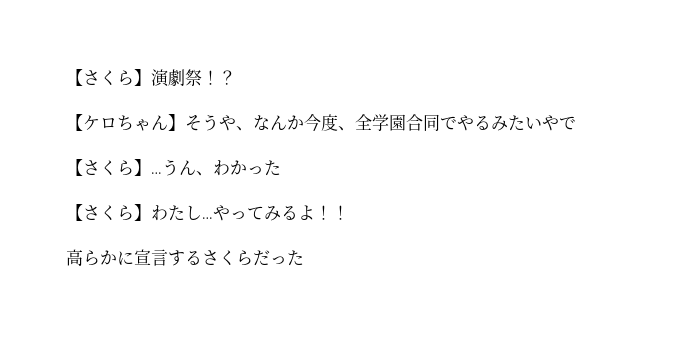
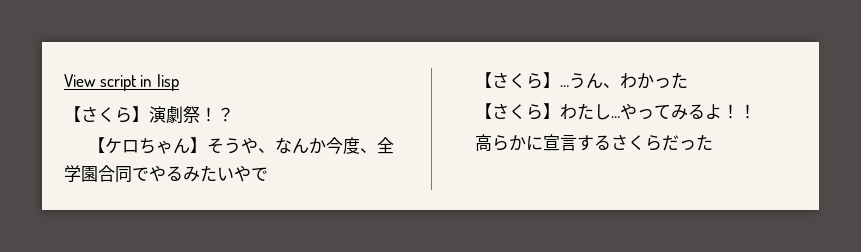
+ View script in lisp

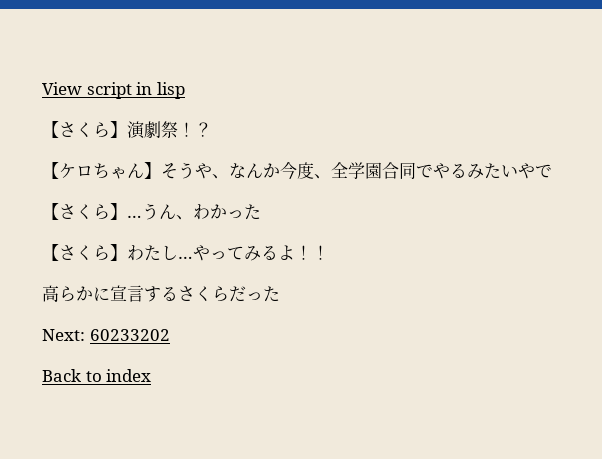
+ Next: 60233202
+ Back to index

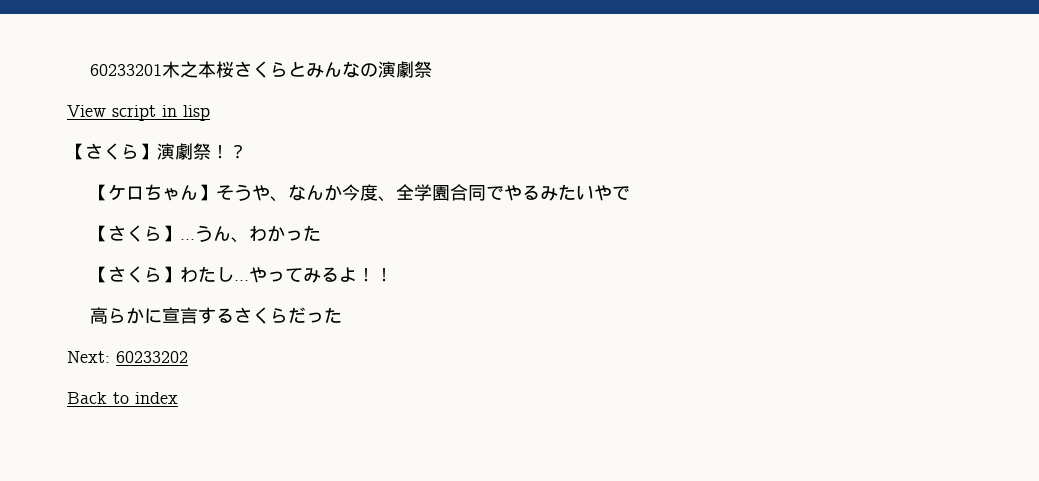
+ 60233201木之本桜さくらとみんなの演劇祭

